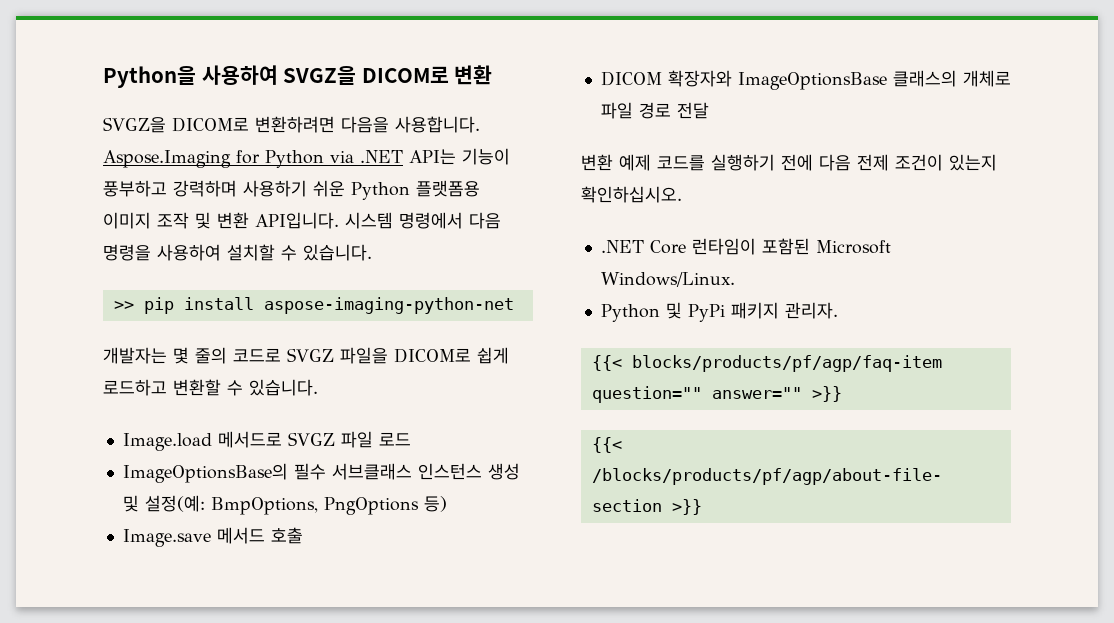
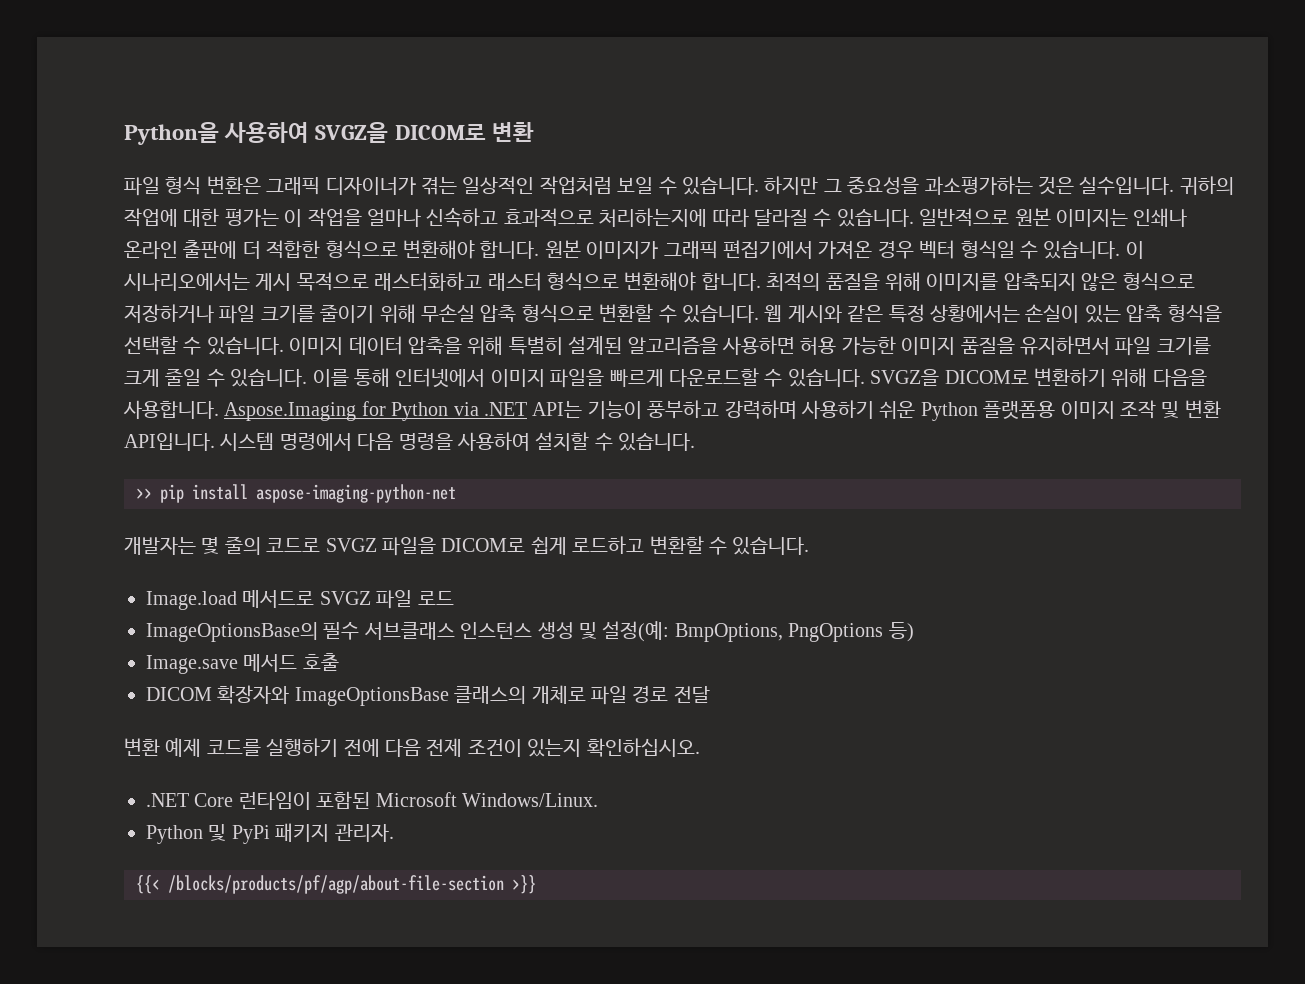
- SVGZ을 DICOM로 변환하려면 다음을 사용합니다.
+ 파일 형식 변환은 그래픽 디자이너가 겪는 일상적인 작업처럼 보일 수 있습니다. 하지만 그 중요성을 과소평가하는 것은 실수입니다. 귀하의 작업에 대한 평가는 이 작업을 얼마나 신속하고 효과적으로 처리하는지에 따라 달라질 수 있습니다. 일반적으로 원본 이미지는 인쇄나 온라인 출판에 더 적합한 형식으로 변환해야 합니다. 원본 이미지가 그래픽 편집기에서 가져온 경우 벡터 형식일 수 있습니다. 이 시나리오에서는 게시 목적으로 래스터화하고 래스터 형식으로 변환해야 합니다. 최적의 품질을 위해 이미지를 압축되지 않은 형식으로 저장하거나 파일 크기를 줄이기 위해 무손실 압축 형식으로 변환할 수 있습니다. 웹 게시와 같은 특정 상황에서는 손실이 있는 압축 형식을 선택할 수 있습니다. 이미지 데이터 압축을 위해 특별히 설계된 알고리즘을 사용하면 허용 가능한 이미지 품질을 유지하면서 파일 크기를 크게 줄일 수 있습니다. 이를 통해 인터넷에서 이미지 파일을 빠르게 다운로드할 수 있습니다. SVGZ을 DICOM로 변환하기 위해 다음을 사용합니다.
- {{< blocks/products/pf/agp/faq-item question="" answer="" >}}

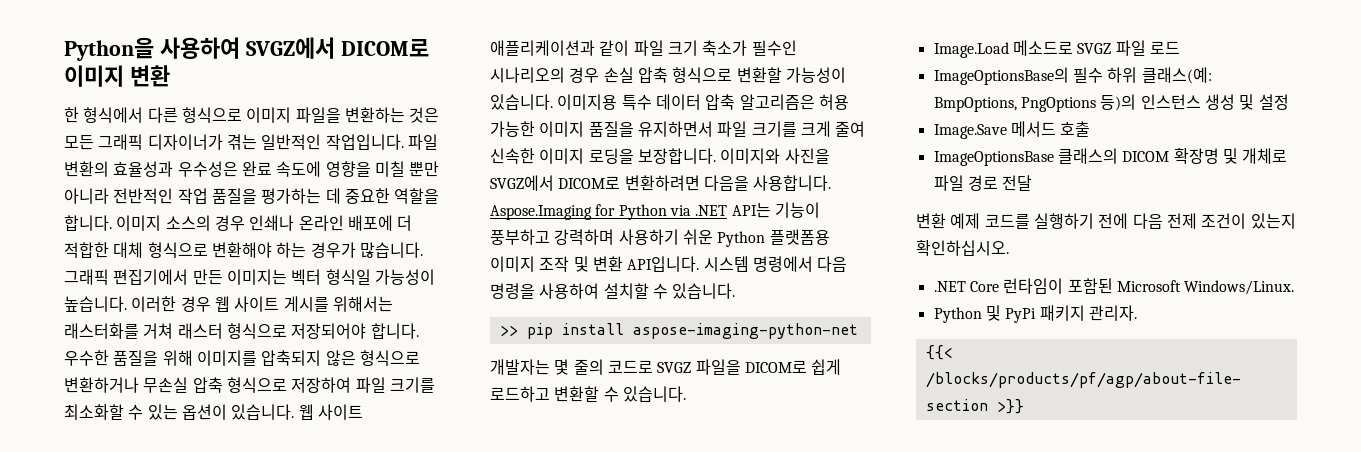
- Python을 사용하여 SVGZ을 DICOM로 변환
- 파일 형식 변환은 그래픽 디자이너가 겪는 일상적인 작업처럼 보일 수 있습니다. 하지만 그 중요성을 과소평가하는 것은 실수입니다. 귀하의 작업에 대한 평가는 이 작업을 얼마나 신속하고 효과적으로 처리하는지에 따라 달라질 수 있습니다. 일반적으로 원본 이미지는 인쇄나 온라인 출판에 더 적합한 형식으로 변환해야 합니다. 원본 이미지가 그래픽 편집기에서 가져온 경우 벡터 형식일 수 있습니다. 이 시나리오에서는 게시 목적으로 래스터화하고 래스터 형식으로 변환해야 합니다. 최적의 품질을 위해 이미지를 압축되지 않은 형식으로 저장하거나 파일 크기를 줄이기 위해 무손실 압축 형식으로 변환할 수 있습니다. 웹 게시와 같은 특정 상황에서는 손실이 있는 압축 형식을 선택할 수 있습니다. 이미지 데이터 압축을 위해 특별히 설계된 알고리즘을 사용하면 허용 가능한 이미지 품질을 유지하면서 파일 크기를 크게 줄일 수 있습니다. 이를 통해 인터넷에서 이미지 파일을 빠르게 다운로드할 수 있습니다. SVGZ을 DICOM로 변환하기 위해 다음을 사용합니다.
+ Python을 사용하여 SVGZ에서 DICOM로 이미지 변환
+ 한 형식에서 다른 형식으로 이미지 파일을 변환하는 것은 모든 그래픽 디자이너가 겪는 일반적인 작업입니다. 파일 변환의 효율성과 우수성은 완료 속도에 영향을 미칠 뿐만 아니라 전반적인 작업 품질을 평가하는 데 중요한 역할을 합니다. 이미지 소스의 경우 인쇄나 온라인 배포에 더 적합한 대체 형식으로 변환해야 하는 경우가 많습니다. 그래픽 편집기에서 만든 이미지는 벡터 형식일 가능성이 높습니다. 이러한 경우 웹 사이트 게시를 위해서는 래스터화를 거쳐 래스터 형식으로 저장되어야 합니다. 우수한 품질을 위해 이미지를 압축되지 않은 형식으로 변환하거나 무손실 압축 형식으로 저장하여 파일 크기를 최소화할 수 있는 옵션이 있습니다. 웹 사이트 애플리케이션과 같이 파일 크기 축소가 필수인 시나리오의 경우 손실 압축 형식으로 변환할 가능성이 있습니다. 이미지용 특수 데이터 압축 알고리즘은 허용 가능한 이미지 품질을 유지하면서 파일 크기를 크게 줄여 신속한 이미지 로딩을 보장합니다. 이미지와 사진을 SVGZ에서 DICOM로 변환하려면 다음을 사용합니다.
- Image.load 메서드로 SVGZ 파일 로드
+ Image.Load 메소드로 SVGZ 파일 로드
- ImageOptionsBase의 필수 서브클래스 인스턴스 생성 및 설정(예: BmpOptions, PngOptions 등)
- Image.save 메서드 호출
- DICOM 확장자와 ImageOptionsBase 클래스의 개체로 파일 경로 전달
+ ImageOptionsBase의 필수 하위 클래스(예: BmpOptions, PngOptions 등)의 인스턴스 생성 및 설정
+ Image.Save 메서드 호출
+ ImageOptionsBase 클래스의 DICOM 확장명 및 개체로 파일 경로 전달

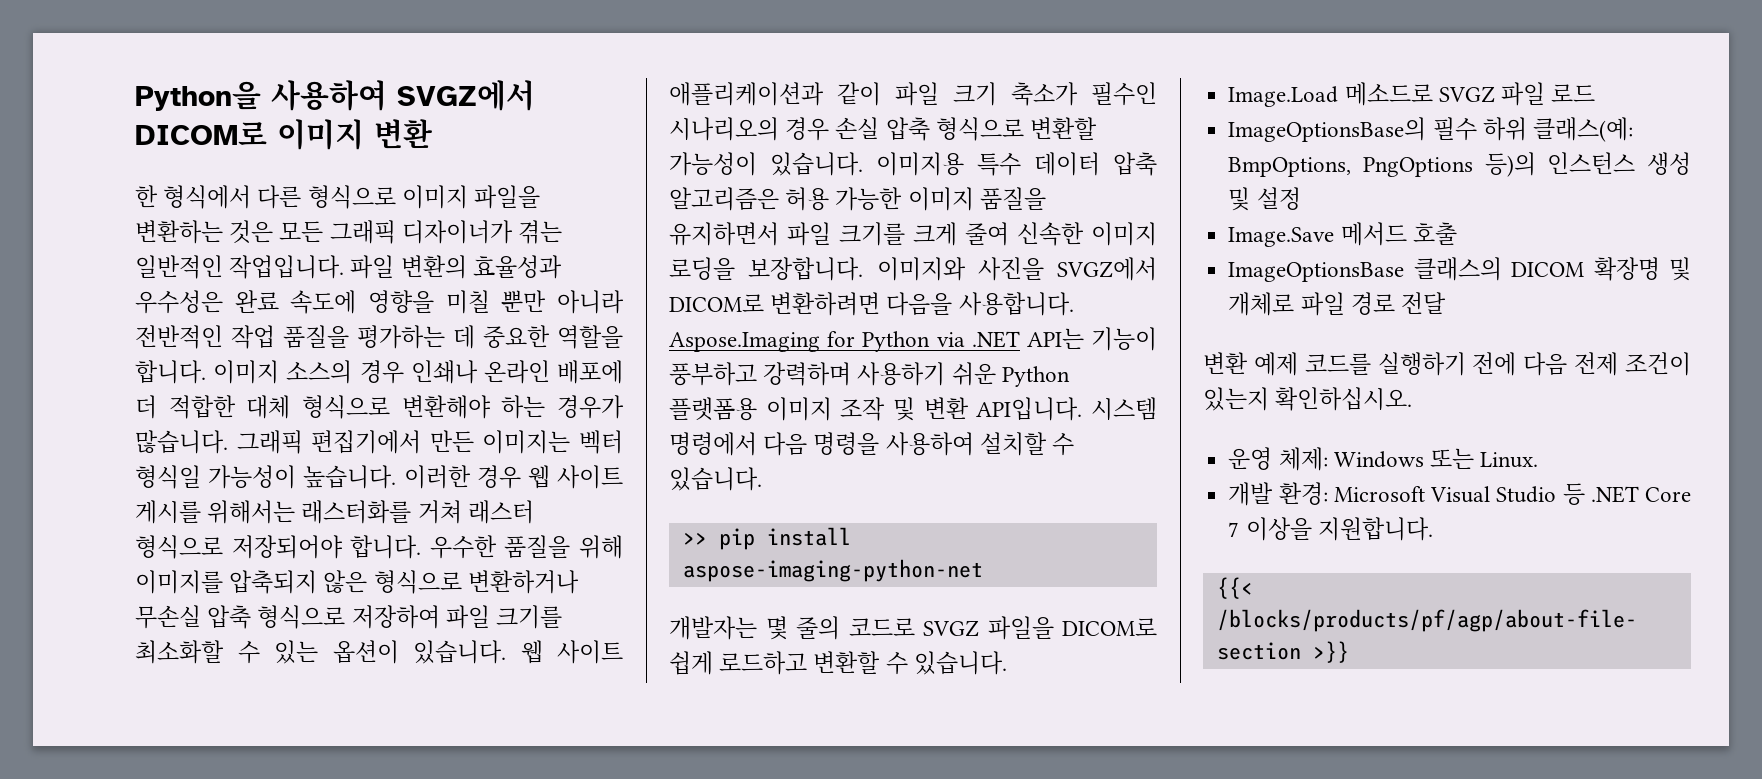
- .NET Core 런타임이 포함된 Microsoft Windows/Linux.
- Python 및 PyPi 패키지 관리자.
+ 운영 체제: Windows 또는 Linux.
+ 개발 환경: Microsoft Visual Studio 등 .NET Core 7 이상을 지원합니다.

